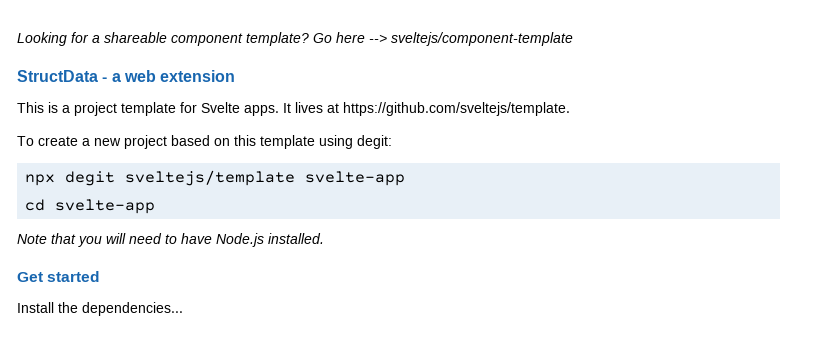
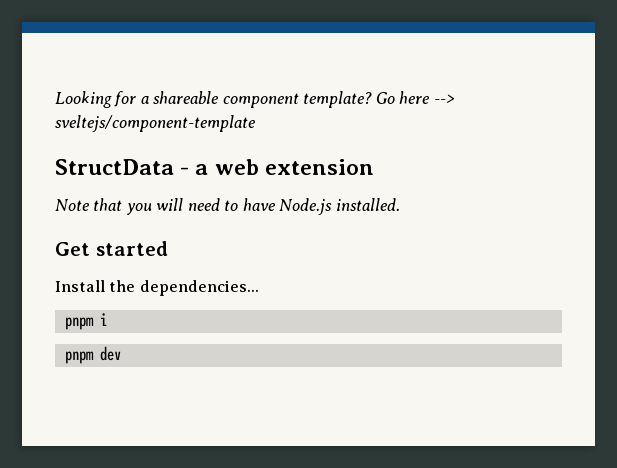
- This is a project template for Svelte apps. It lives at https://github.com/sveltejs/template.
- To create a new project based on this template using degit:
- npx degit sveltejs/template svelte-app
- cd svelte-app
+ pnpm i
+ pnpm dev

